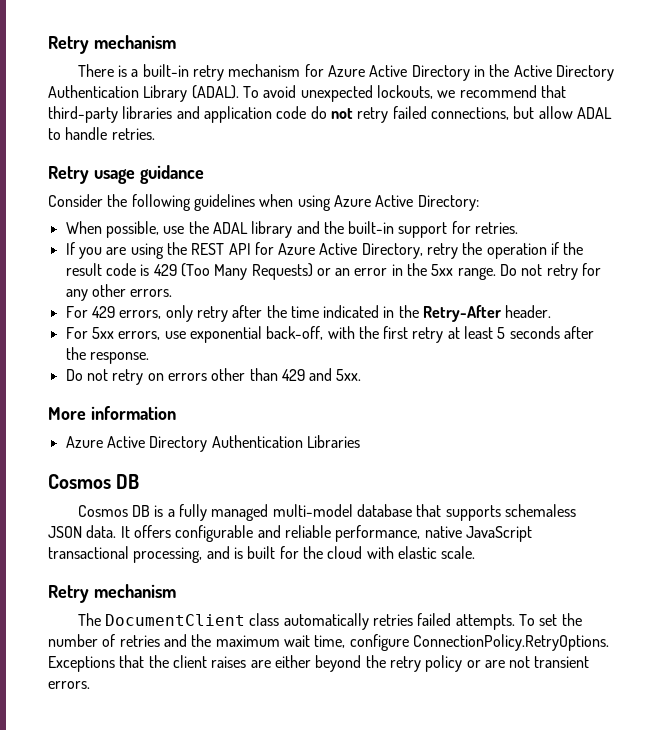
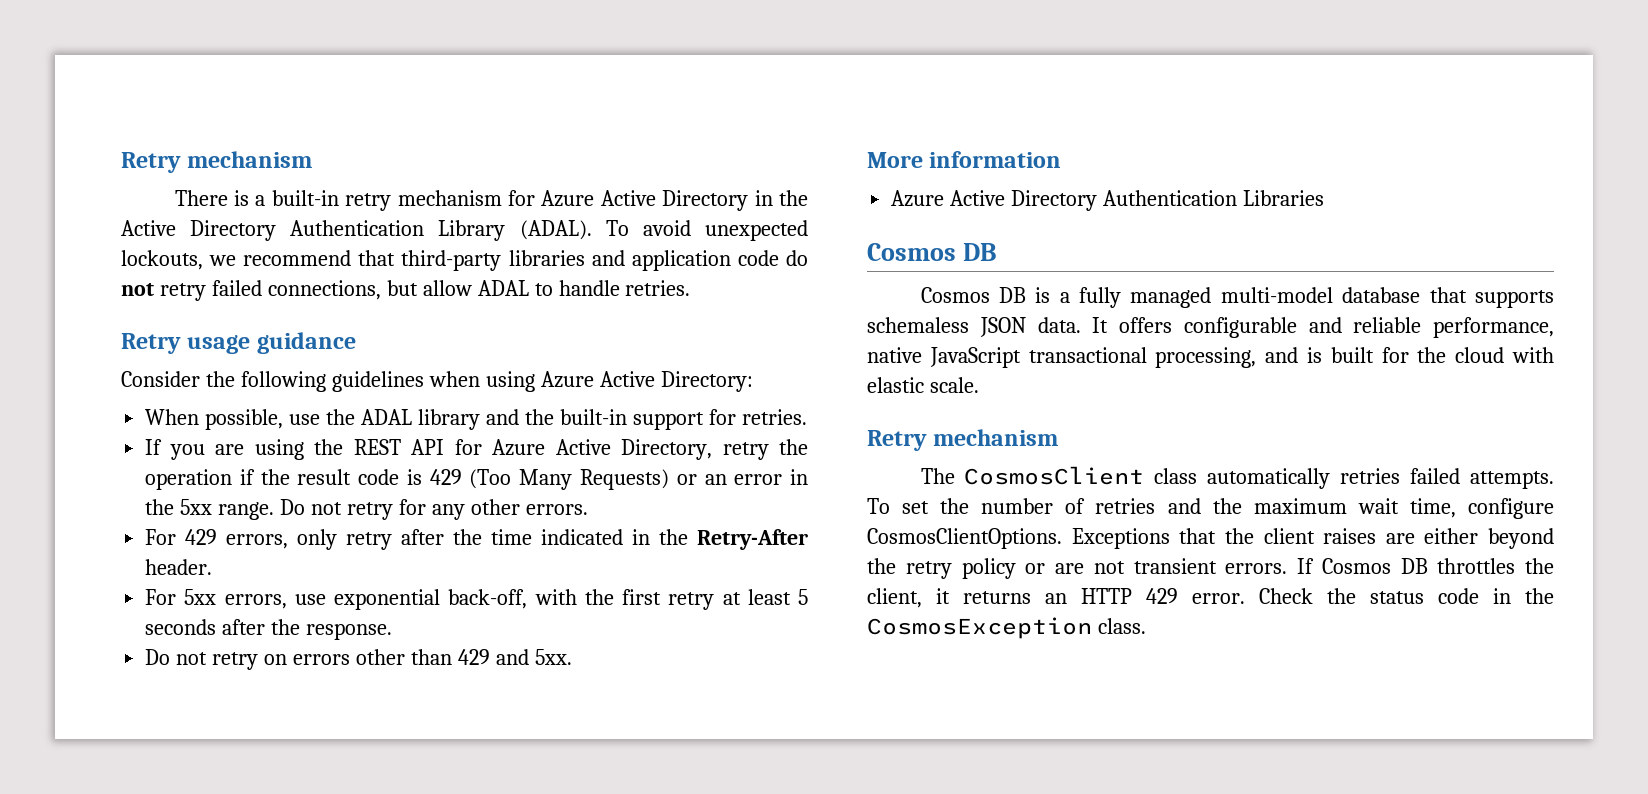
- The DocumentClient class automatically retries failed attempts.
+ The CosmosClient class automatically retries failed attempts.
- To set the number of retries and the maximum wait time, configure ConnectionPolicy.RetryOptions. Exceptions that the client raises are either beyond the retry policy or are not transient errors.
+ To set the number of retries and the maximum wait time, configure CosmosClientOptions. Exceptions that the client raises are either beyond the retry policy or are not transient errors.
+ If Cosmos DB throttles the client, it returns an HTTP 429 error. Check the status code in the CosmosException class.

